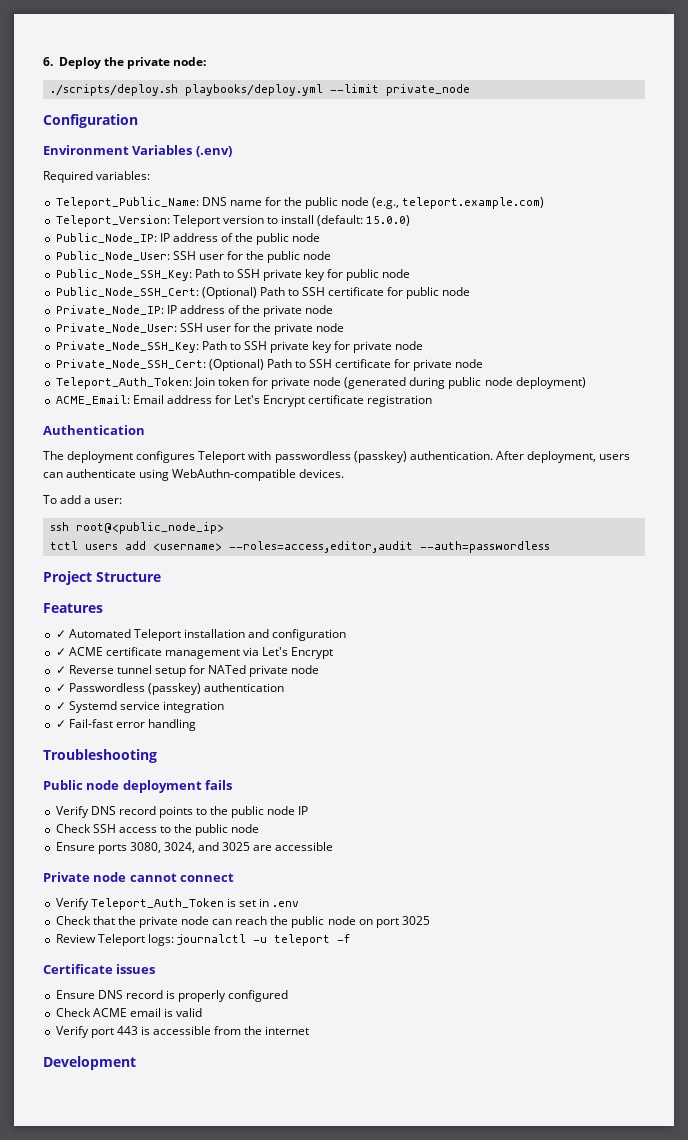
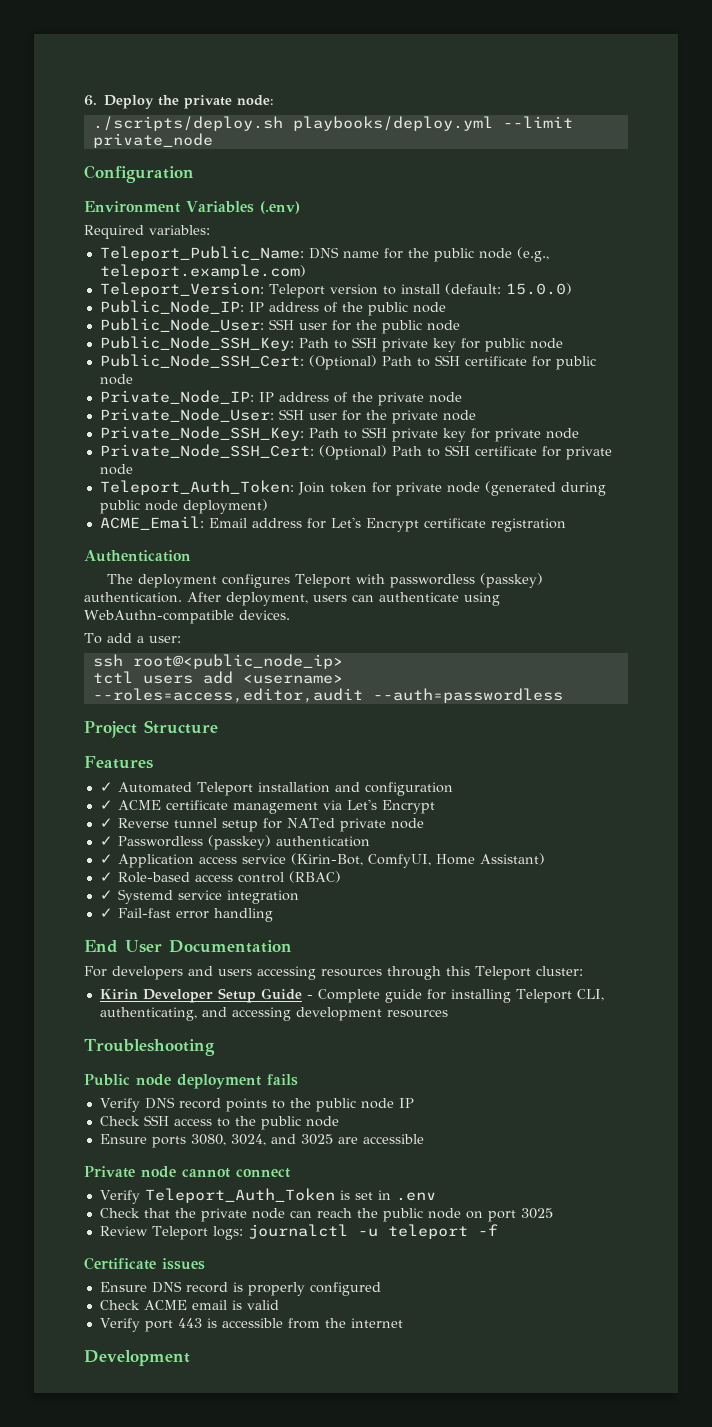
+ ✓ Application access service (Kirin-Bot, ComfyUI, Home Assistant)
+ ✓ Role-based access control (RBAC)
+ End User Documentation
+ For developers and users accessing resources through this Teleport cluster:
+ Kirin Developer Setup Guide - Complete guide for installing Teleport CLI, authenticating, and accessing development resources

